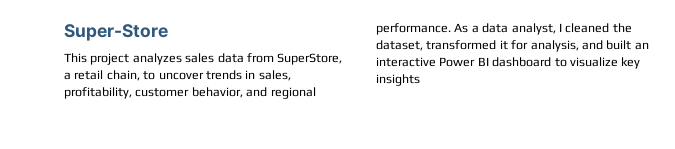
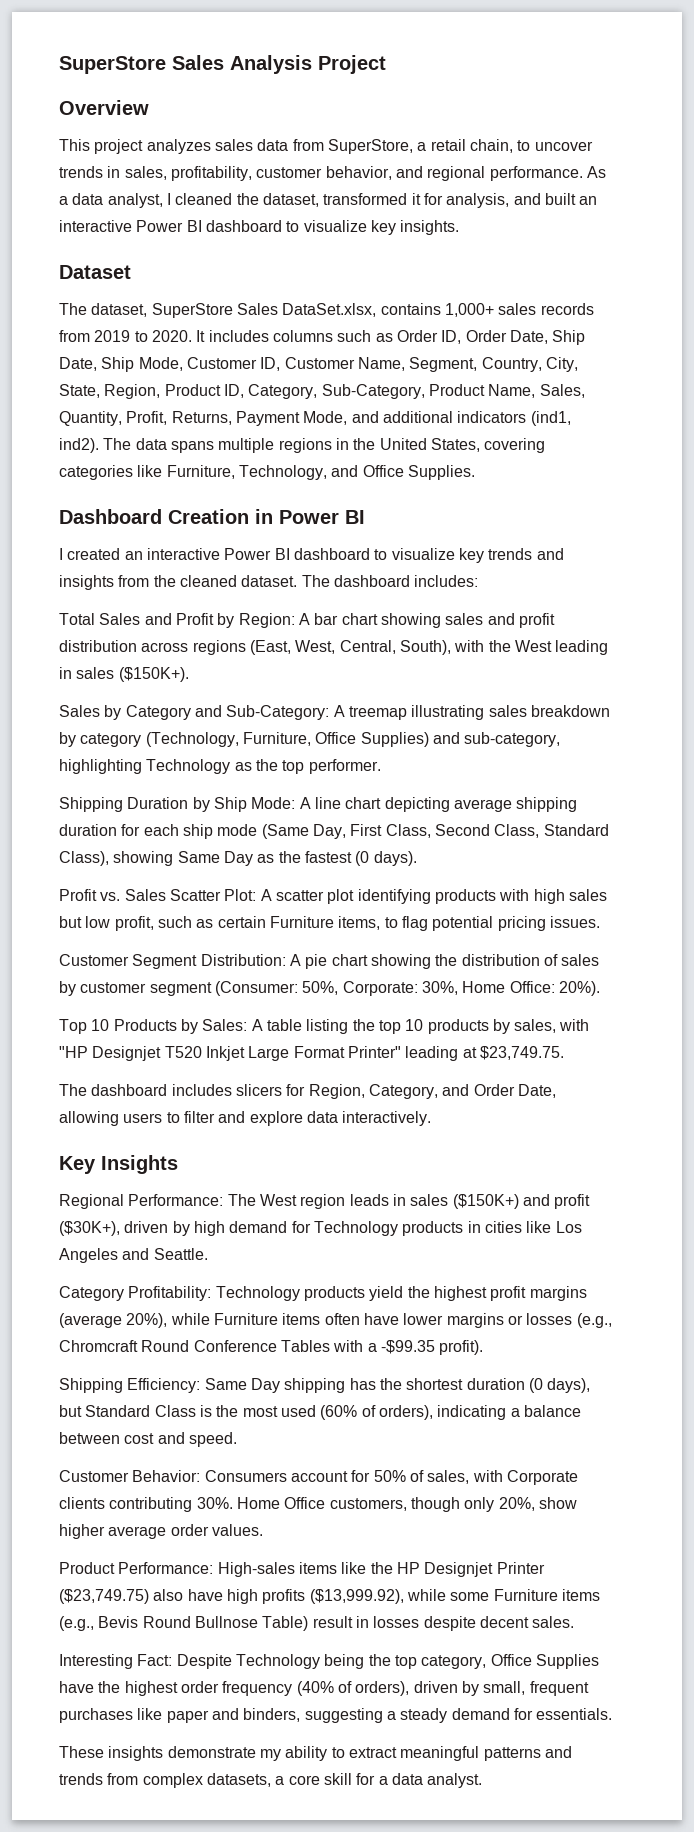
- Super-Store
+ SuperStore Sales Analysis Project
+ Overview
- As a data analyst, I cleaned the dataset, transformed it for analysis, and built an interactive Power BI dashboard to visualize key insights
+ As a data analyst, I cleaned the dataset, transformed it for analysis, and built an interactive Power BI dashboard to visualize key insights.
+ Dataset
+ The dataset, SuperStore Sales DataSet.xlsx, contains 1,000+ sales records from 2019 to 2020. It includes columns such as Order ID, Order Date, Ship Date, Ship Mode, Customer ID, Customer Name, Segment, Country, City, State, Region, Product ID, Category, Sub-Category, Product Name, Sales, Quantity, Profit, Returns, Payment Mode, and additional indicators (ind1, ind2). The data spans multiple regions in the United States, covering categories like Furniture, Technology, and Office Supplies.
+ Dashboard Creation in Power BI
+ I created an interactive Power BI dashboard to visualize key trends and insights from the cleaned dataset. The dashboard includes:
+ Total Sales and Profit by Region: A bar chart showing sales and profit distribution across regions (East, West, Central, South), with the West leading in sales ($150K+).
+ Sales by Category and Sub-Category: A treemap illustrating sales breakdown by category (Technology, Furniture, Office Supplies) and sub-category, highlighting Technology as the top performer.
+ Shipping Duration by Ship Mode: A line chart depicting average shipping duration for each ship mode (Same Day, First Class, Second Class, Standard Class), showing Same Day as the fastest (0 days).
+ Profit vs. Sales Scatter Plot: A scatter plot identifying products with high sales but low profit, such as certain Furniture items, to flag potential pricing issues.
+ Customer Segment Distribution: A pie chart showing the distribution of sales by customer segment (Consumer: 50%, Corporate: 30%, Home Office: 20%).
+ Top 10 Products by Sales: A table listing the top 10 products by sales, with "HP Designjet T520 Inkjet Large Format Printer" leading at $23,749.75.
+ The dashboard includes slicers for Region, Category, and Order Date, allowing users to filter and explore data interactively.
+ Key Insights
+ Regional Performance: The West region leads in sales ($150K+) and profit ($30K+), driven by high demand for Technology products in cities like Los Angeles and Seattle.
+ Category Profitability: Technology products yield the highest profit margins (average 20%), while Furniture items often have lower margins or losses (e.g., Chromcraft Round Conference Tables with a -$99.35 profit).
+ Shipping Efficiency: Same Day shipping has the shortest duration (0 days), but Standard Class is the most used (60% of orders), indicating a balance between cost and speed.
+ Customer Behavior: Consumers account for 50% of sales, with Corporate clients contributing 30%. Home Office customers, though only 20%, show higher average order values.
+ Product Performance: High-sales items like the HP Designjet Printer ($23,749.75) also have high profits ($13,999.92), while some Furniture items (e.g., Bevis Round Bullnose Table) result in losses despite decent sales.
+ Interesting Fact: Despite Technology being the top category, Office Supplies have the highest order frequency (40% of orders), driven by small, frequent purchases like paper and binders, suggesting a steady demand for essentials.
+ These insights demonstrate my ability to extract meaningful patterns and trends from complex datasets, a core skill for a data analyst.

